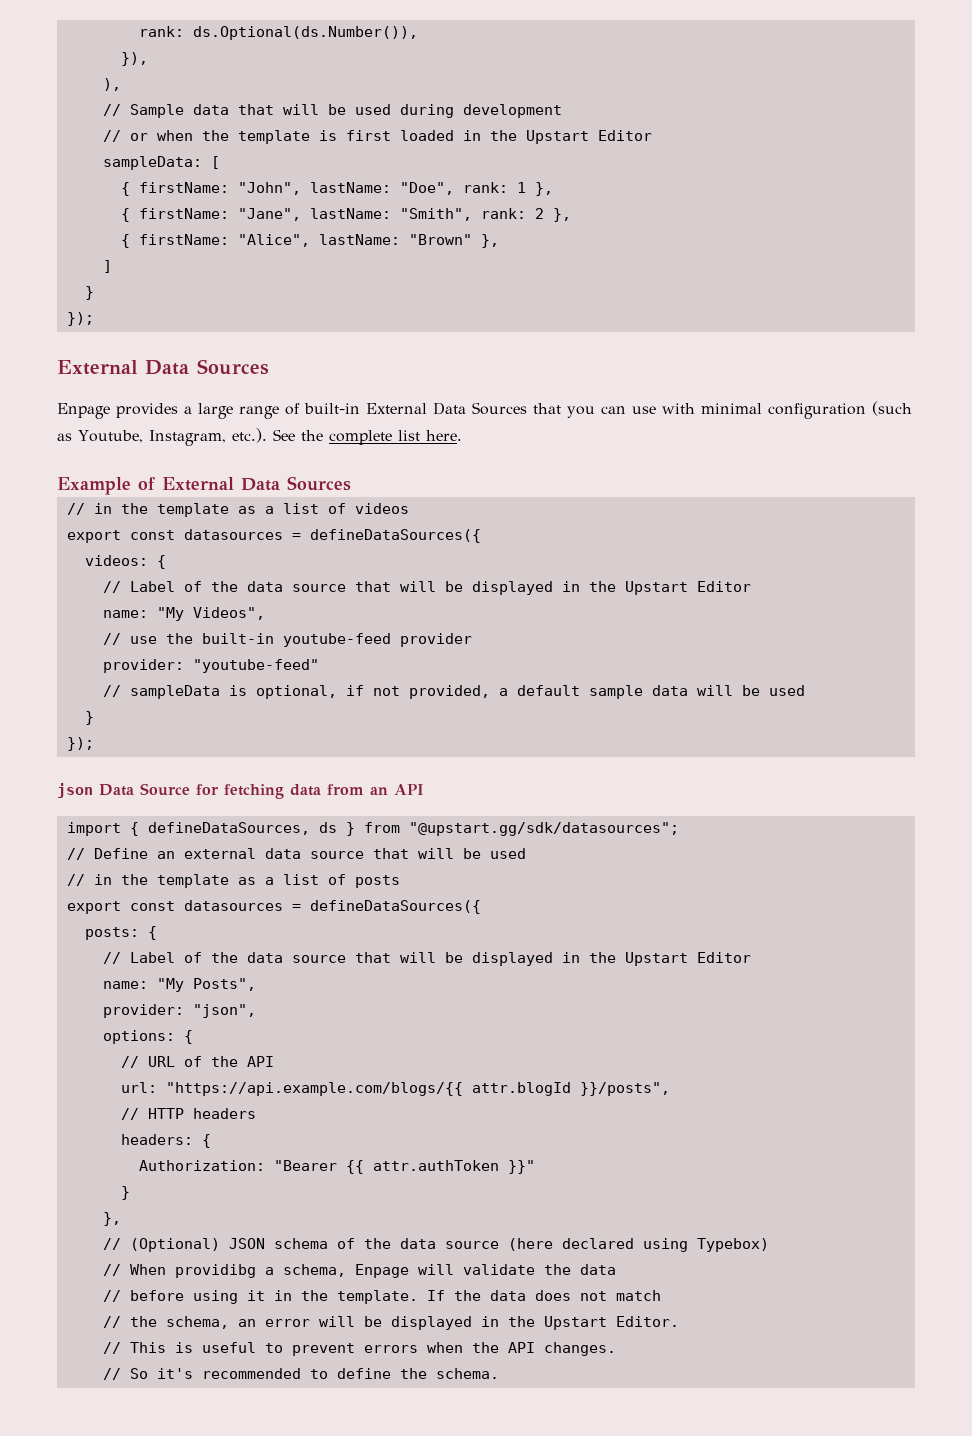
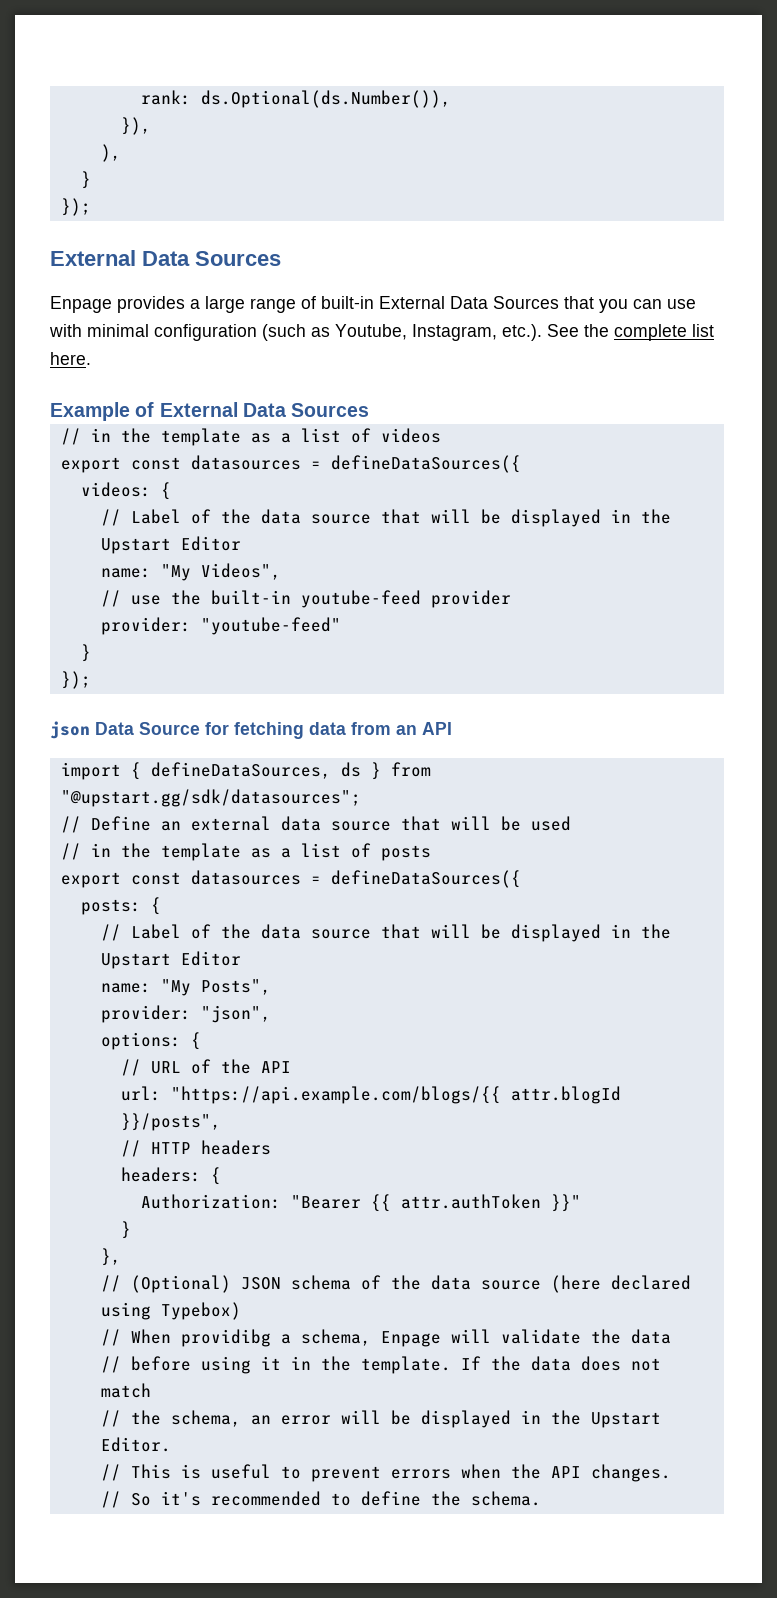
- // Sample data that will be used during development
- // or when the template is first loaded in the Upstart Editor
- sampleData: [
- { firstName: "John", lastName: "Doe", rank: 1 },
- { firstName: "Jane", lastName: "Smith", rank: 2 },
- { firstName: "Alice", lastName: "Brown" },
- ]
- // sampleData is optional, if not provided, a default sample data will be used

